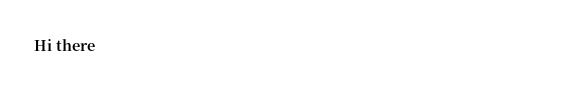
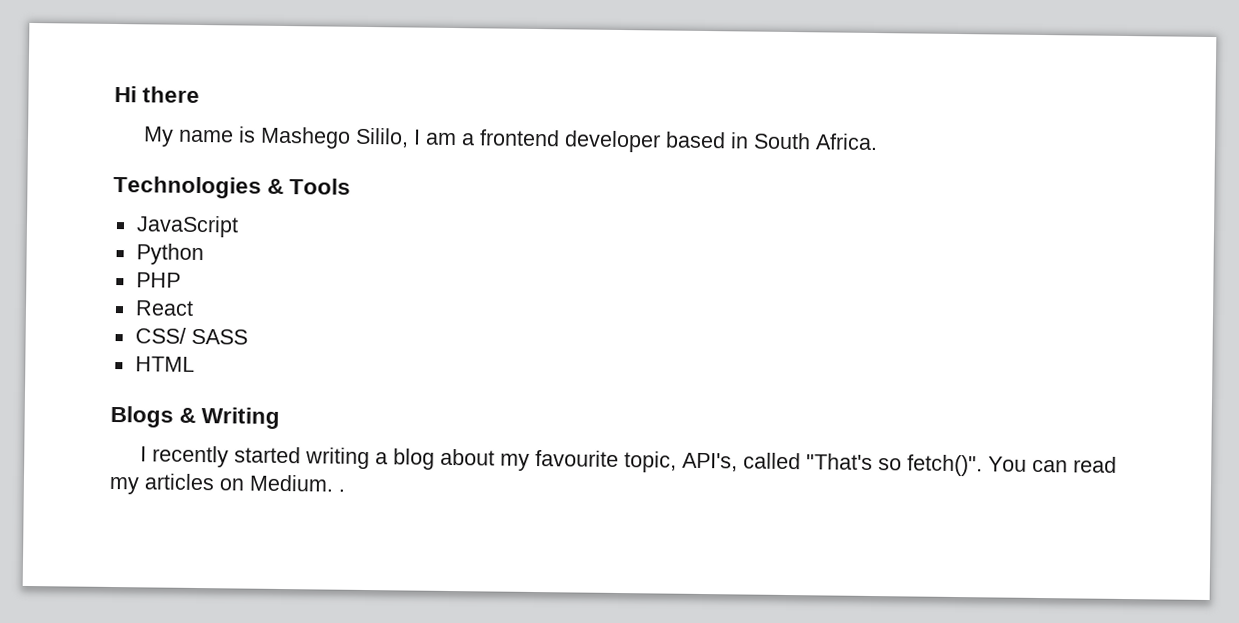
+ My name is Mashego Sililo, I am a frontend developer based in South Africa.
+ Technologies & Tools
+ JavaScript
+ Python
+ PHP
+ React
+ CSS/ SASS
+ HTML
+ Blogs & Writing
+ I recently started writing a blog about my favourite topic, API's, called "That's so fetch()". You can read my articles on Medium. .

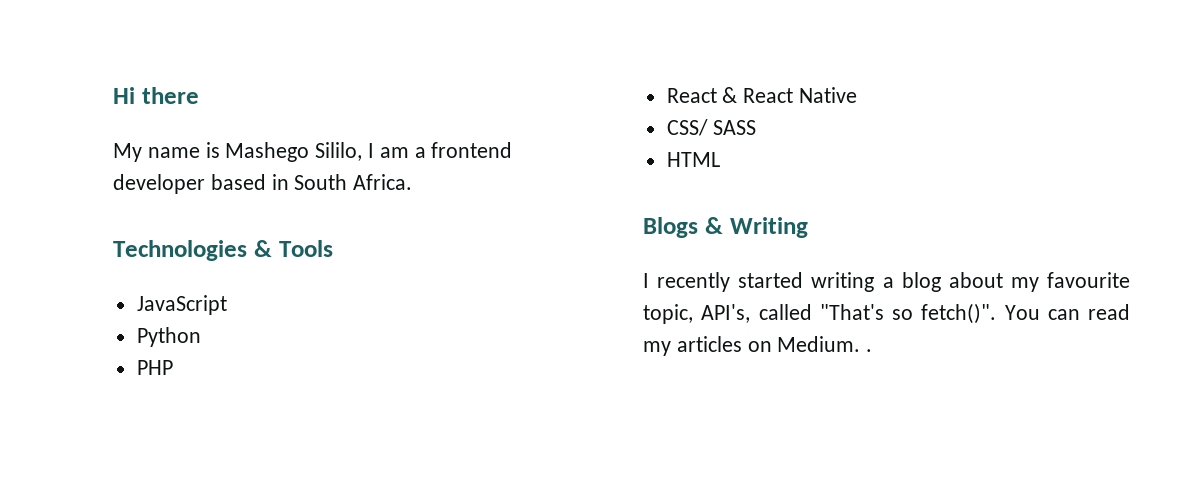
- React
+ React & React Native

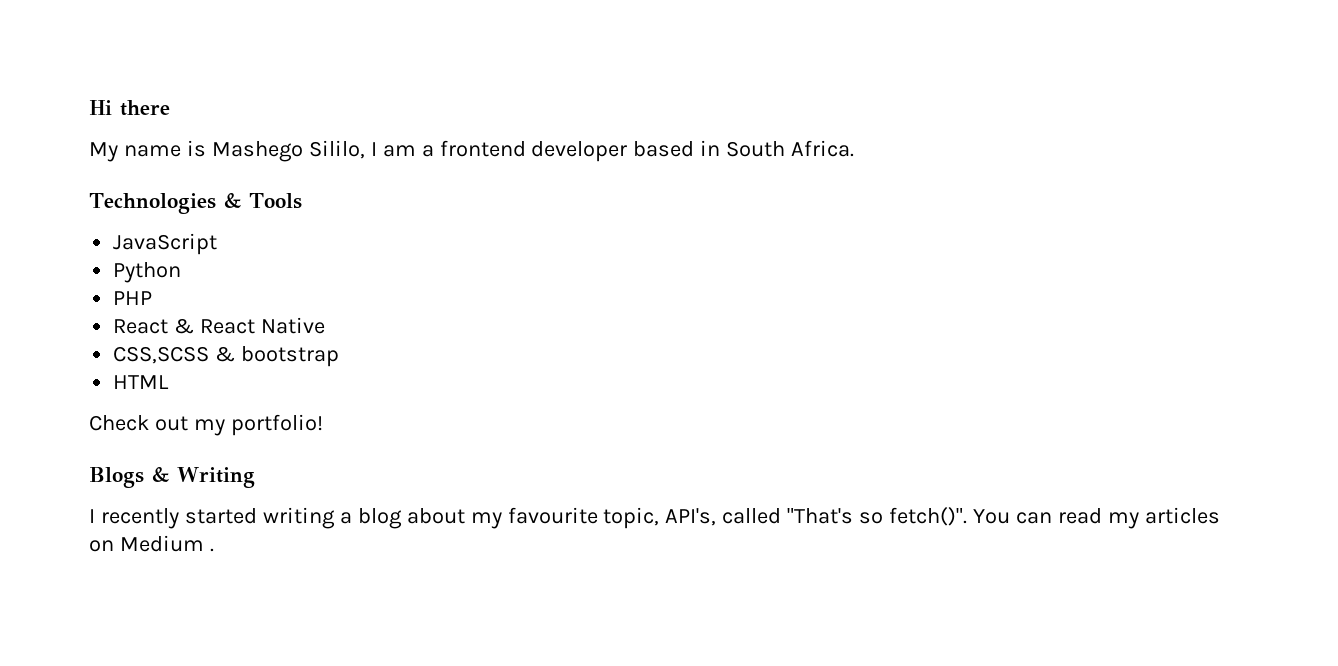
- CSS/ SASS
+ CSS,SCSS & bootstrap
  HTML
+ Check out my portfolio!
- You can read my articles on Medium. .
+ You can read my articles on Medium .

